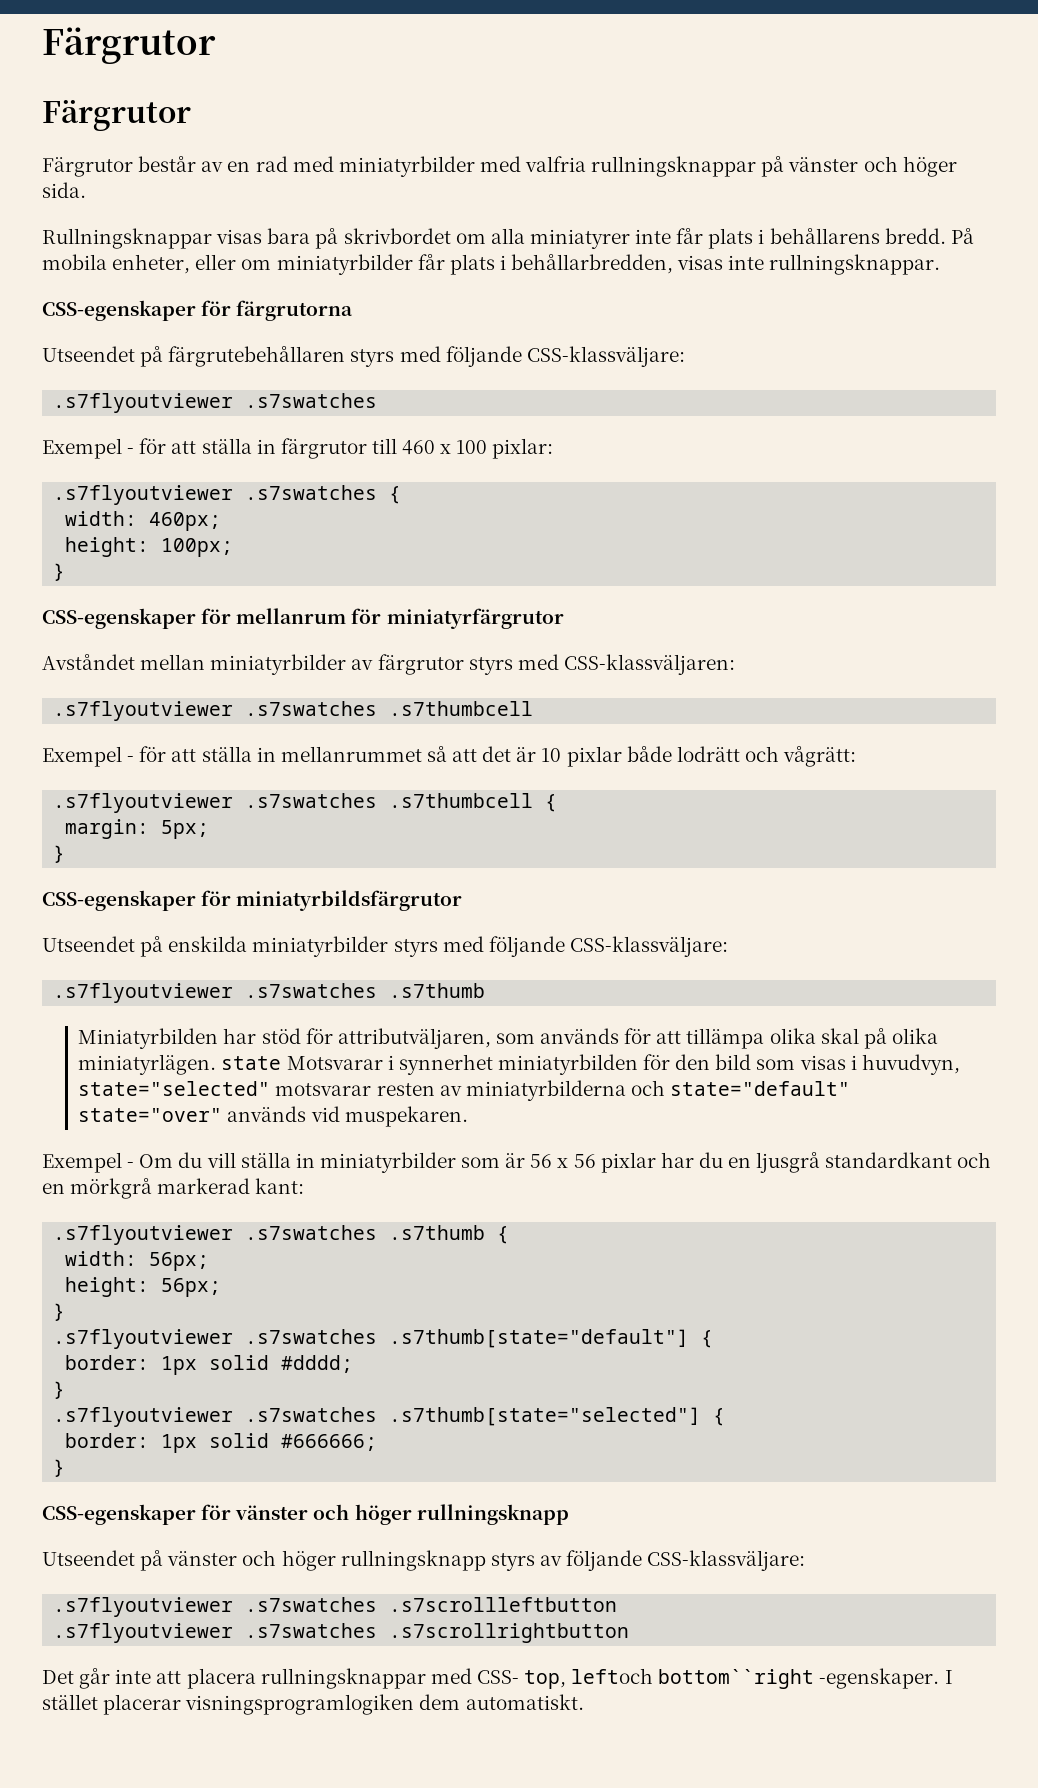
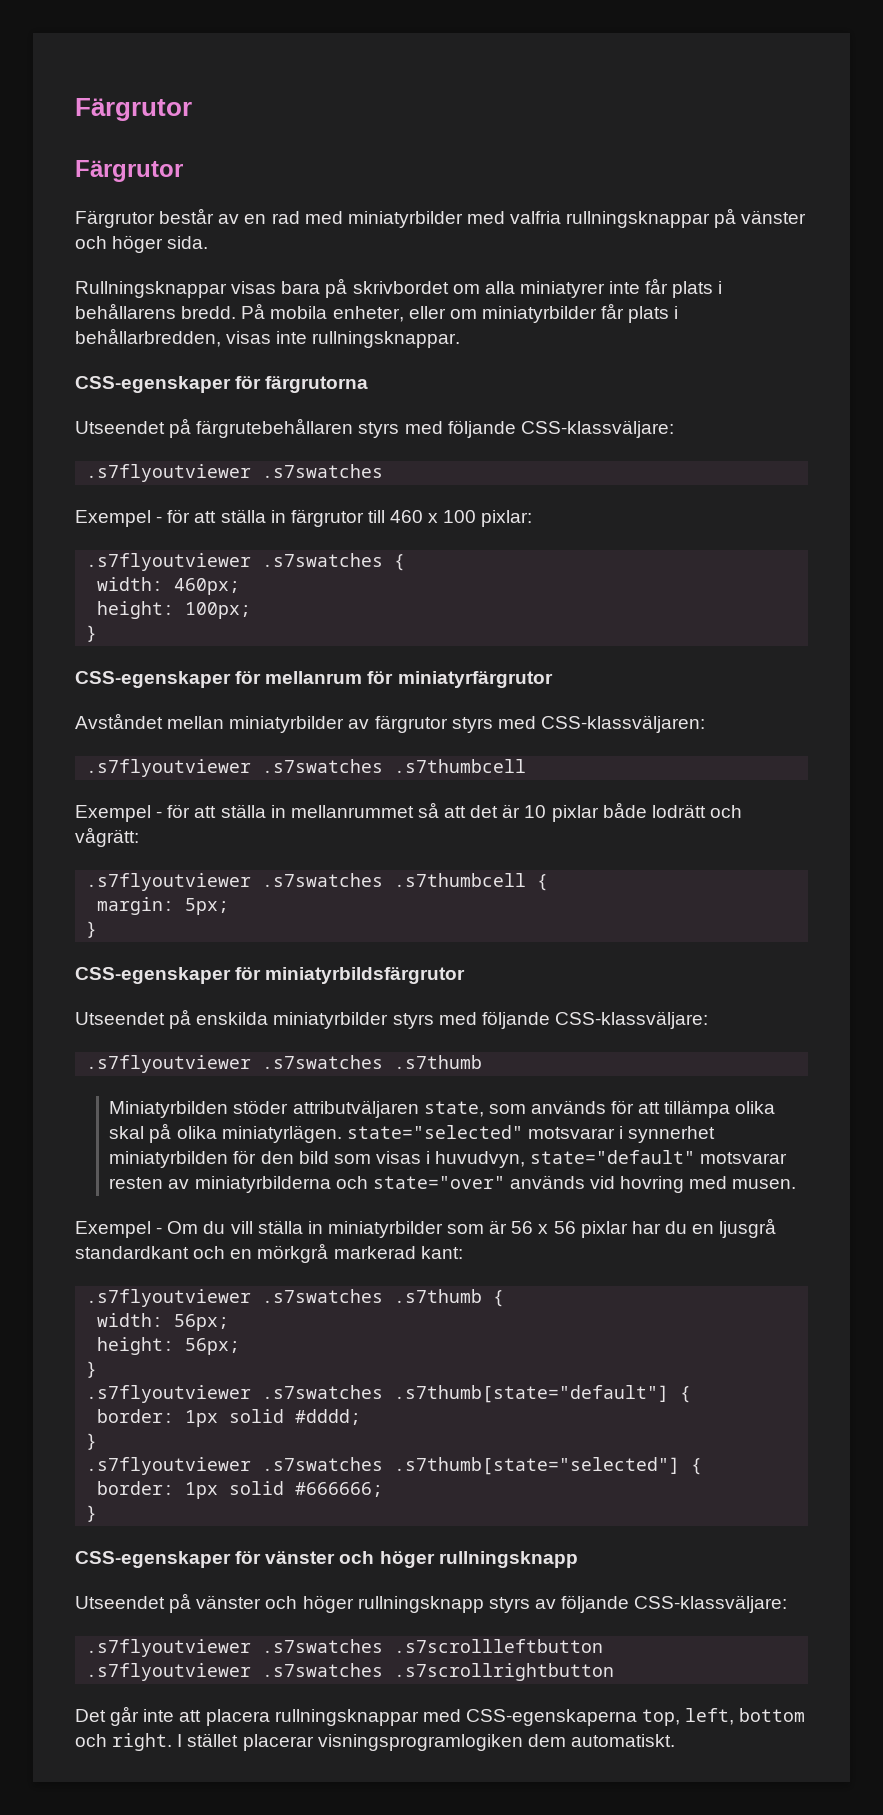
- Miniatyrbilden har stöd för attributväljaren, som används för att tillämpa olika skal på olika miniatyrlägen. state Motsvarar i synnerhet miniatyrbilden för den bild som visas i huvudvyn, state="selected" motsvarar resten av miniatyrbilderna och state="default" state="over" används vid muspekaren.
+ Miniatyrbilden stöder attributväljaren state, som används för att tillämpa olika skal på olika miniatyrlägen. state="selected" motsvarar i synnerhet miniatyrbilden för den bild som visas i huvudvyn, state="default" motsvarar resten av miniatyrbilderna och state="over" används vid hovring med musen.
- Det går inte att placera rullningsknappar med CSS- top, leftoch bottom``right -egenskaper.
+ Det går inte att placera rullningsknappar med CSS-egenskaperna top, left, bottom och right.

